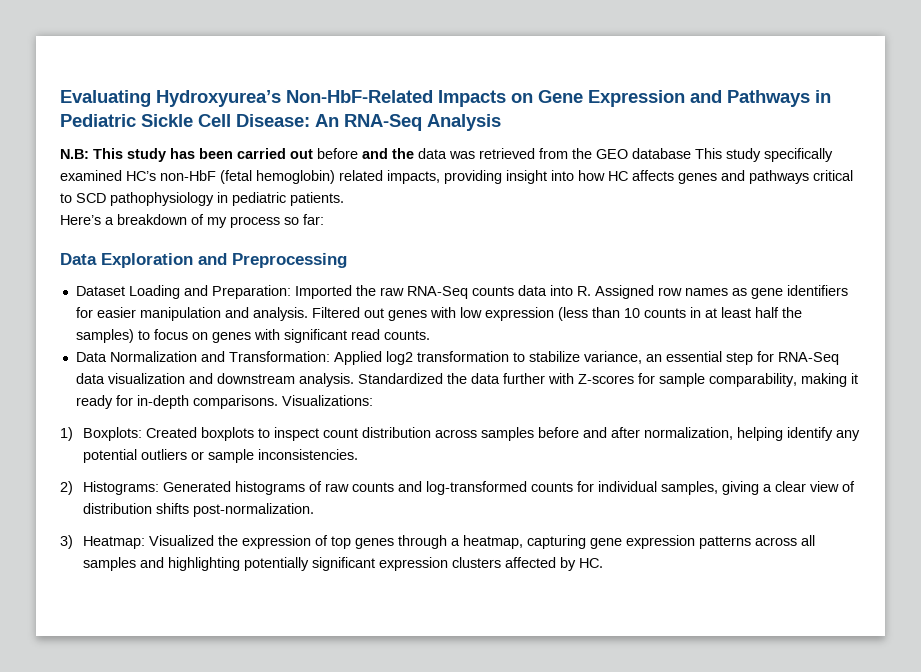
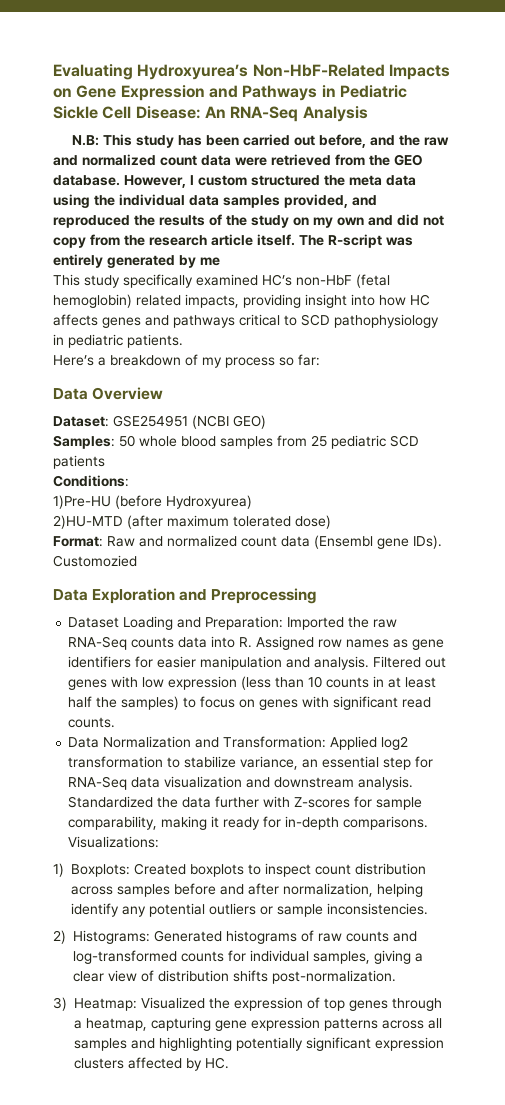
- N.B: This study has been carried out before and the data was retrieved from the GEO database This study specifically examined HC’s non-HbF (fetal hemoglobin) related impacts, providing insight into how HC affects genes and pathways critical to SCD pathophysiology in pediatric patients.
+ N.B: This study has been carried out before, and the raw and normalized count data were retrieved from the GEO database. However, I custom structured the meta data using the individual data samples provided, and reproduced the results of the study on my own and did not copy from the research article itself. The R-script was entirely generated by me
+ This study specifically examined HC’s non-HbF (fetal hemoglobin) related impacts, providing insight into how HC affects genes and pathways critical to SCD pathophysiology in pediatric patients.
+ Data Overview
+ Dataset: GSE254951 (NCBI GEO)
+ Samples: 50 whole blood samples from 25 pediatric SCD patients
+ Conditions:
+ 1)Pre-HU (before Hydroxyurea)
+ 2)HU-MTD (after maximum tolerated dose)
+ Format: Raw and normalized count data (Ensembl gene IDs). Customozied

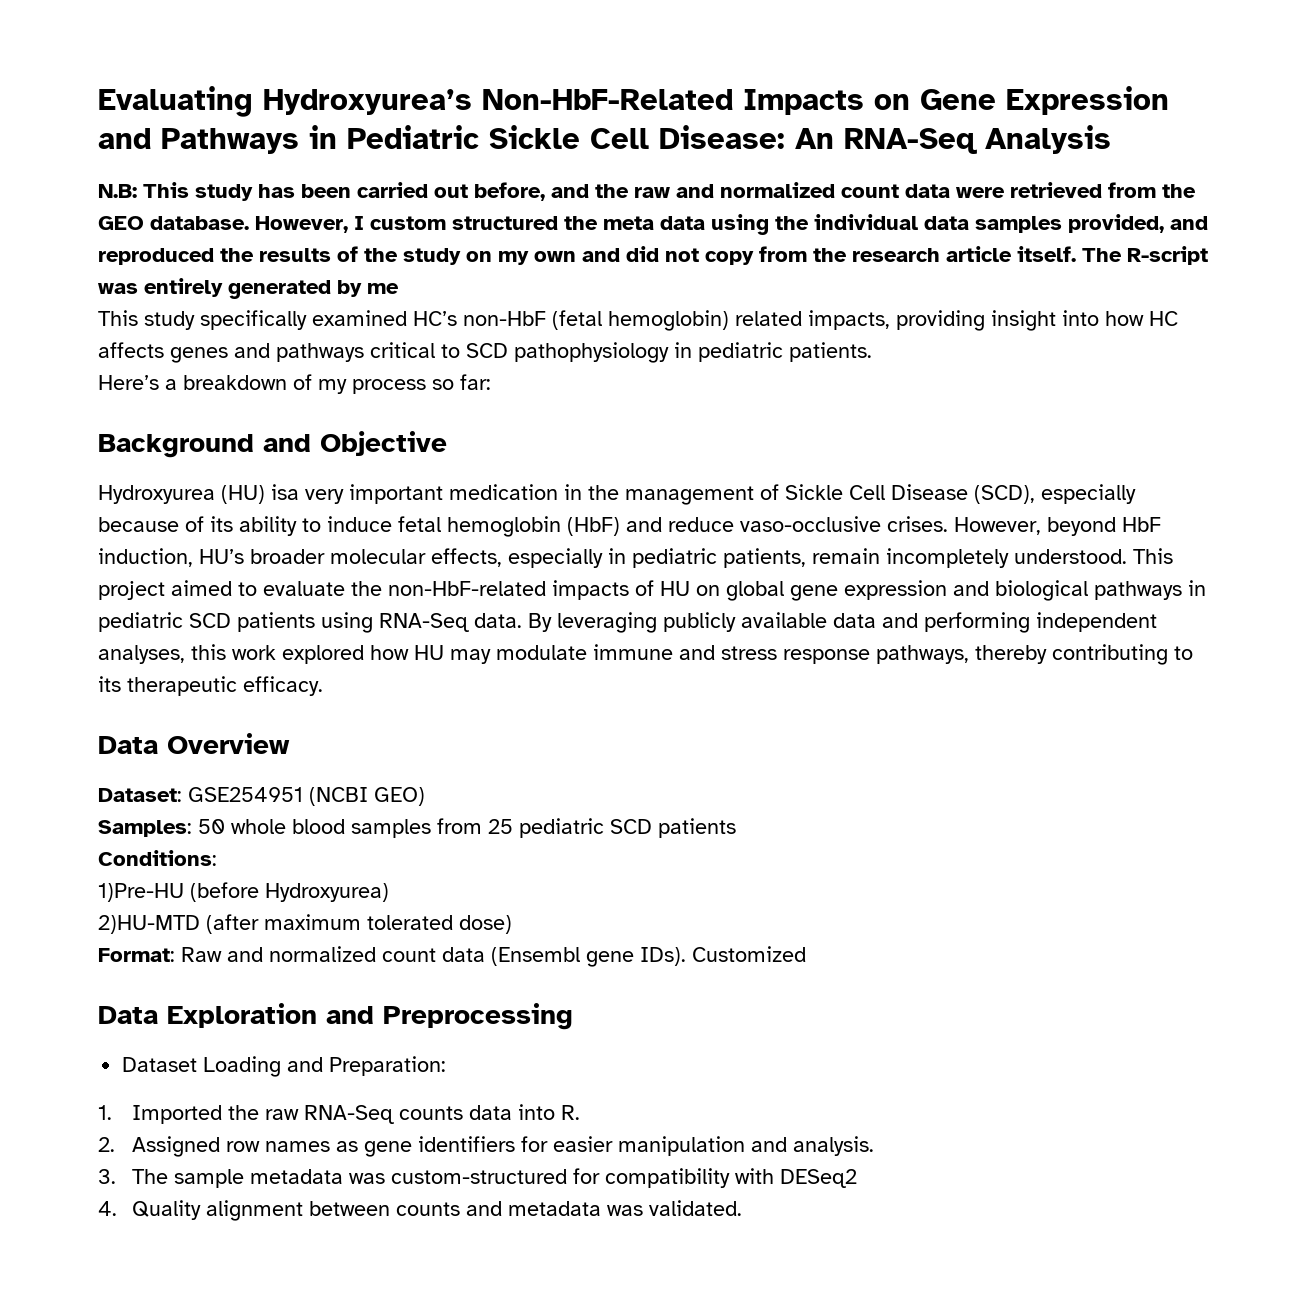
+ Background and Objective
+ Hydroxyurea (HU) isa very important medication in the management of Sickle Cell Disease (SCD), especially because of its ability to induce fetal hemoglobin (HbF) and reduce vaso-occlusive crises. However, beyond HbF induction, HU’s broader molecular effects, especially in pediatric patients, remain incompletely understood. This project aimed to evaluate the non-HbF-related impacts of HU on global gene expression and biological pathways in pediatric SCD patients using RNA-Seq data. By leveraging publicly available data and performing independent analyses, this work explored how HU may modulate immune and stress response pathways, thereby contributing to its therapeutic efficacy.
- Customozied
+ Customized
- Dataset Loading and Preparation: Imported the raw RNA-Seq counts data into R. Assigned row names as gene identifiers for easier manipulation and analysis. Filtered out genes with low expression (less than 10 counts in at least half the samples) to focus on genes with significant read counts.
- Data Normalization and Transformation: Applied log2 transformation to stabilize variance, an essential step for RNA-Seq data visualization and downstream analysis. Standardized the data further with Z-scores for sample comparability, making it ready for in-depth comparisons. Visualizations:
- 1) Boxplots: Created boxplots to inspect count distribution across samples before and after normalization, helping identify any potential outliers or sample inconsistencies.
- 2) Histograms: Generated histograms of raw counts and log-transformed counts for individual samples, giving a clear view of distribution shifts post-normalization.
- 3) Heatmap: Visualized the expression of top genes through a heatmap, capturing gene expression patterns across all samples and highlighting potentially significant expression clusters affected by HC.
+ Dataset Loading and Preparation:
+ 1. Imported the raw RNA-Seq counts data into R.
+ 2. Assigned row names as gene identifiers for easier manipulation and analysis.
+ 3. The sample metadata was custom-structured for compatibility with DESeq2
+ 4. Quality alignment between counts and metadata was validated.

